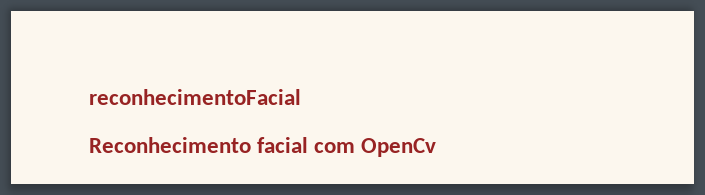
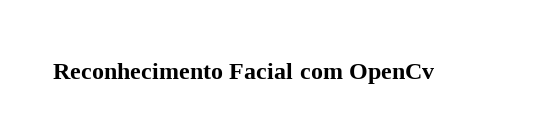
- reconhecimentoFacial
- Reconhecimento facial com OpenCv
+ Reconhecimento Facial com OpenCv

